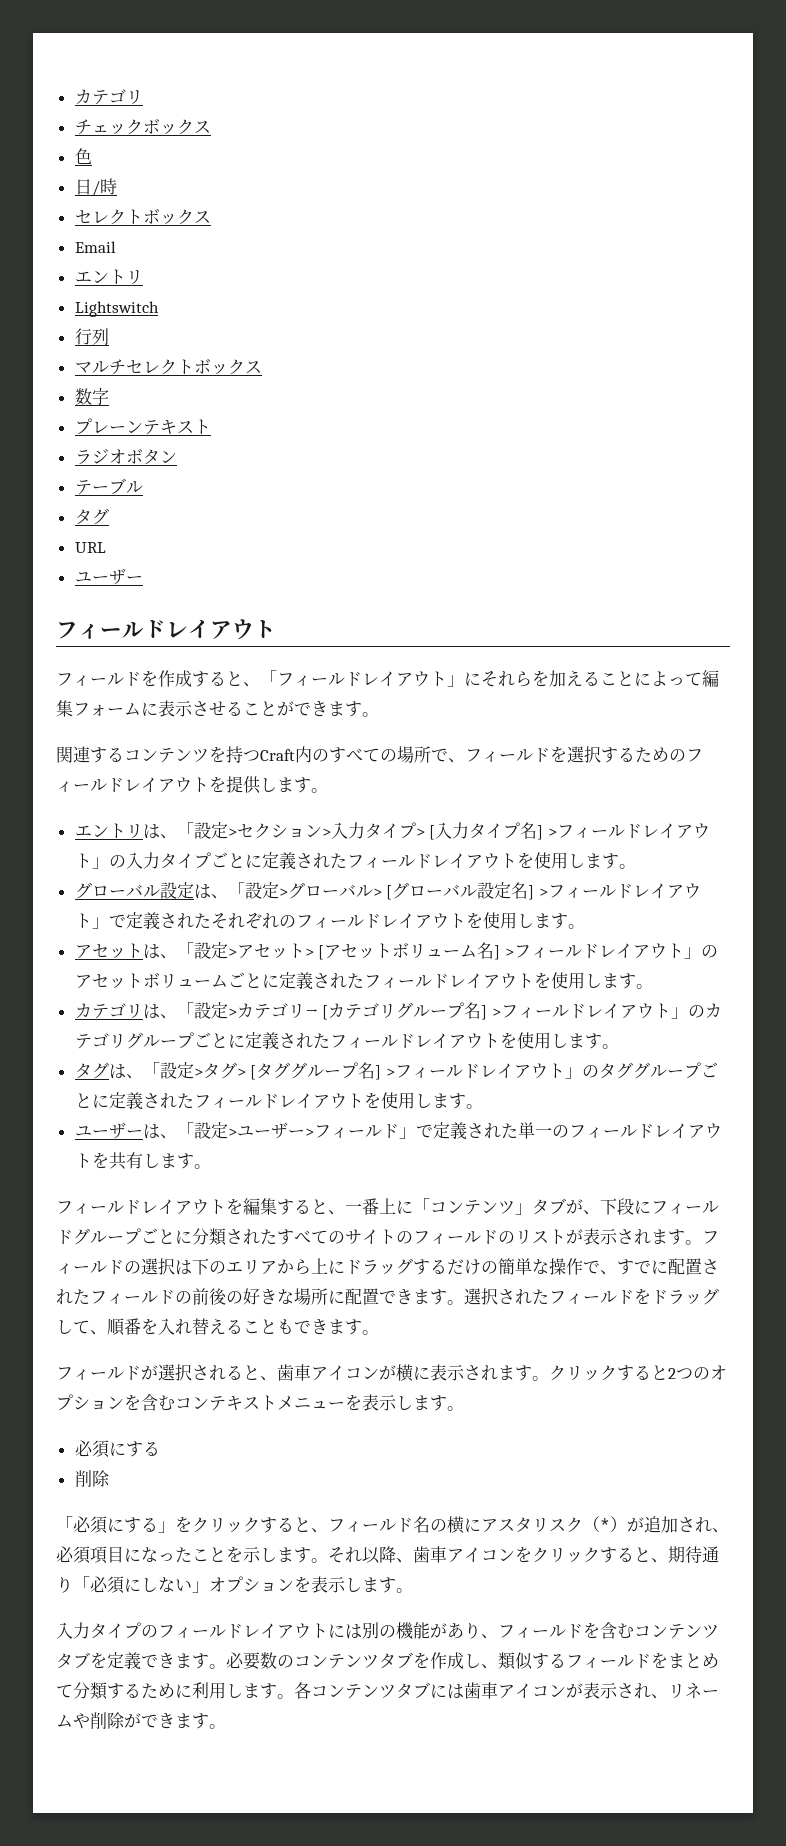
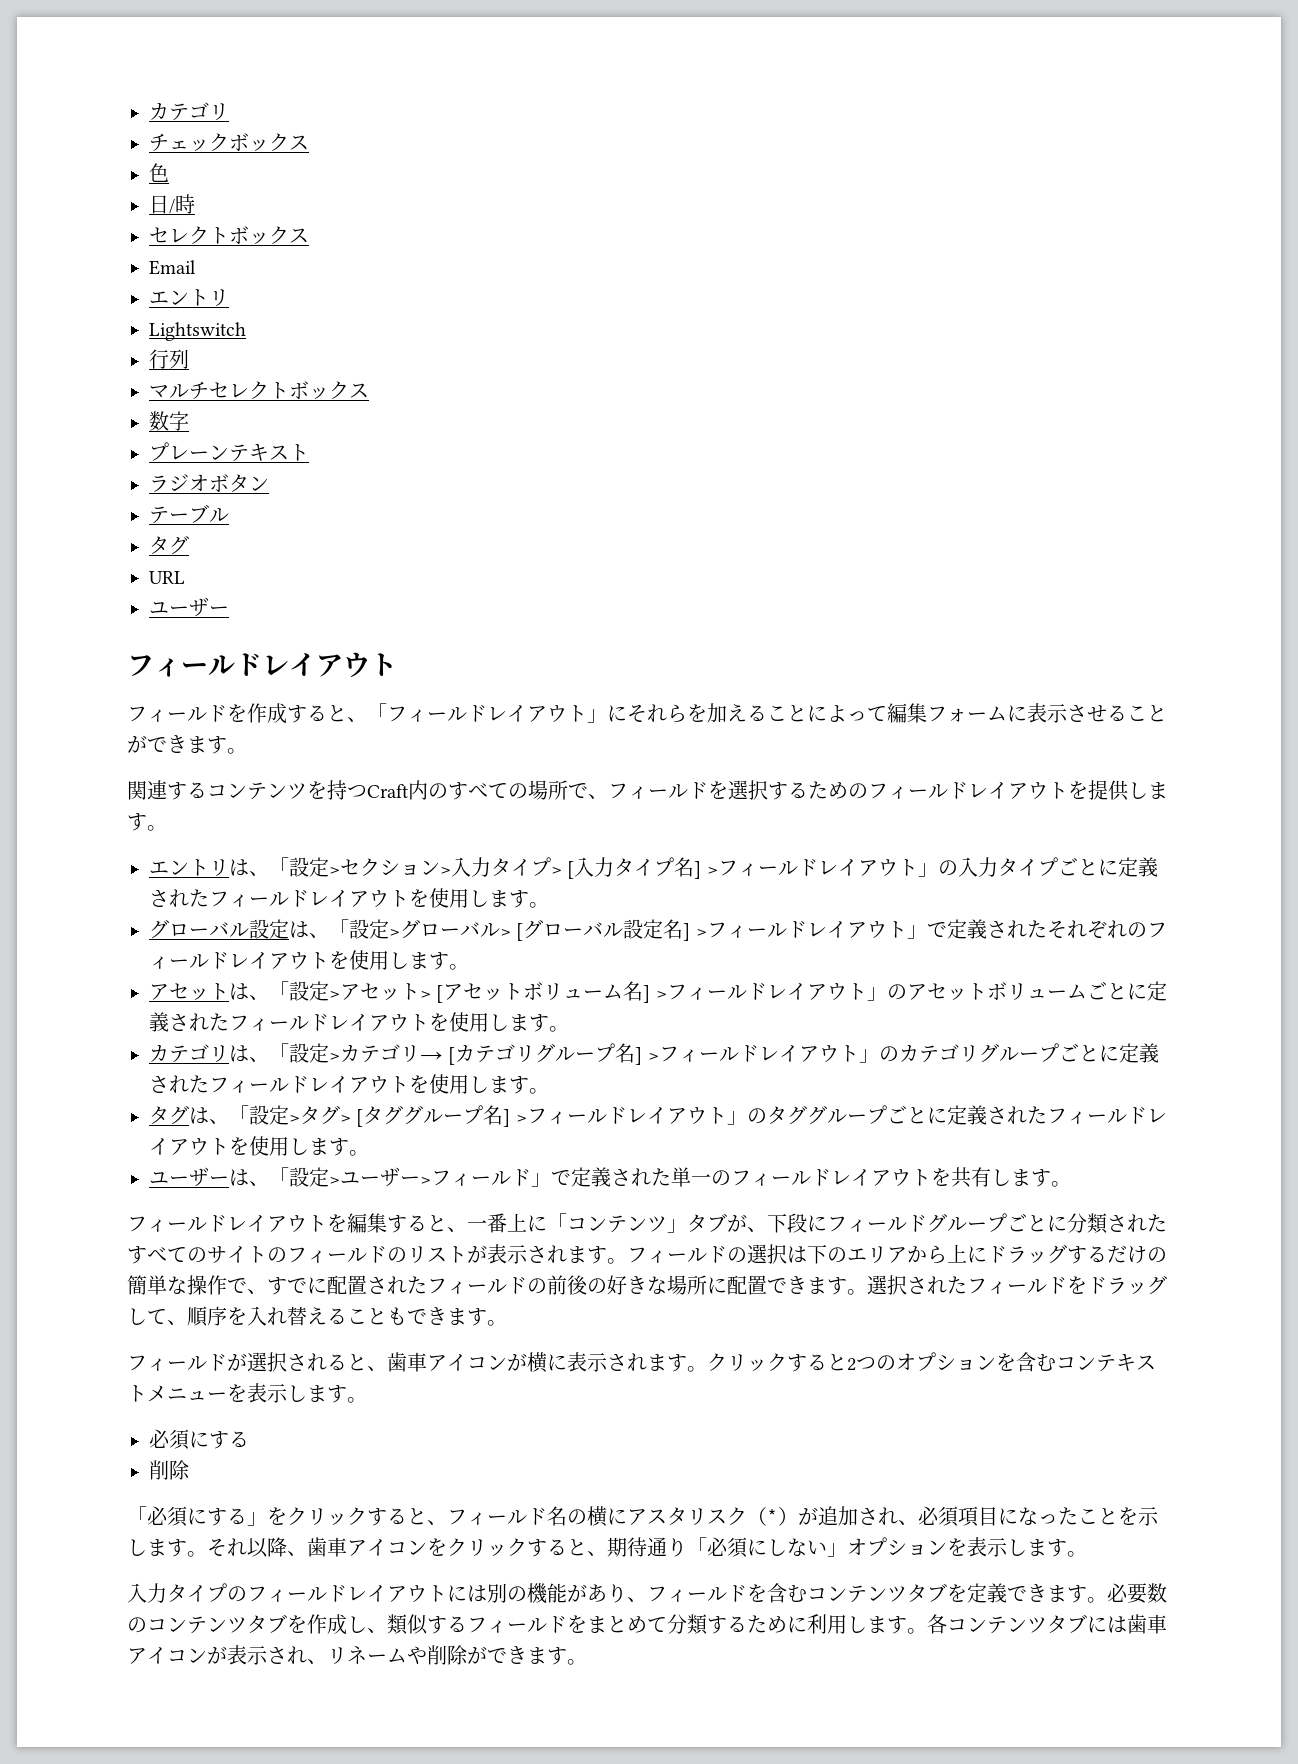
- 選択されたフィールドをドラッグして、順番を入れ替えることもできます。
+ 選択されたフィールドをドラッグして、順序を入れ替えることもできます。

